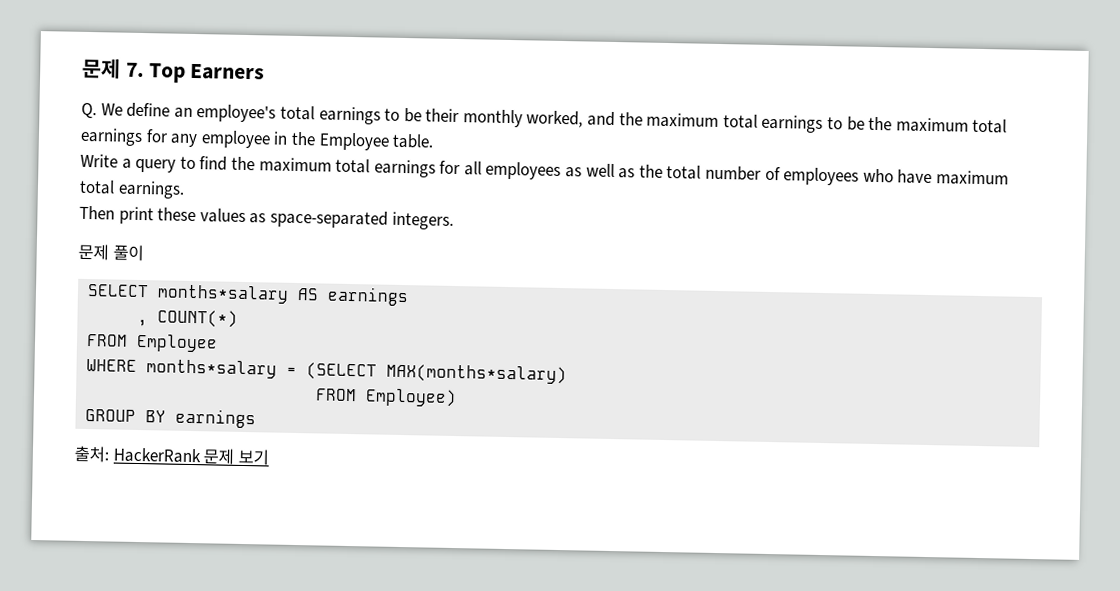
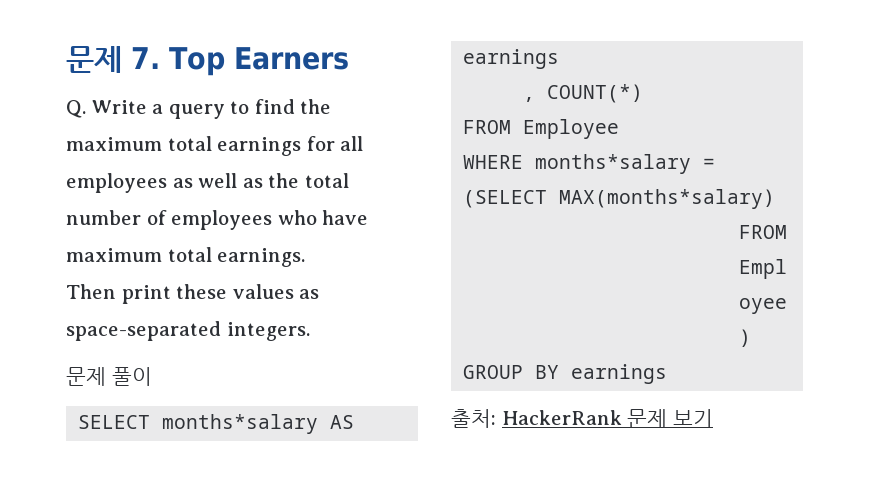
- Q. We define an employee's total earnings to be their monthly worked, and the maximum total earnings to be the maximum total earnings for any employee in the Employee table.
- Write a query to find the maximum total earnings for all employees as well as the total number of employees who have maximum total earnings.
+ Q. Write a query to find the maximum total earnings for all employees as well as the total number of employees who have maximum total earnings.

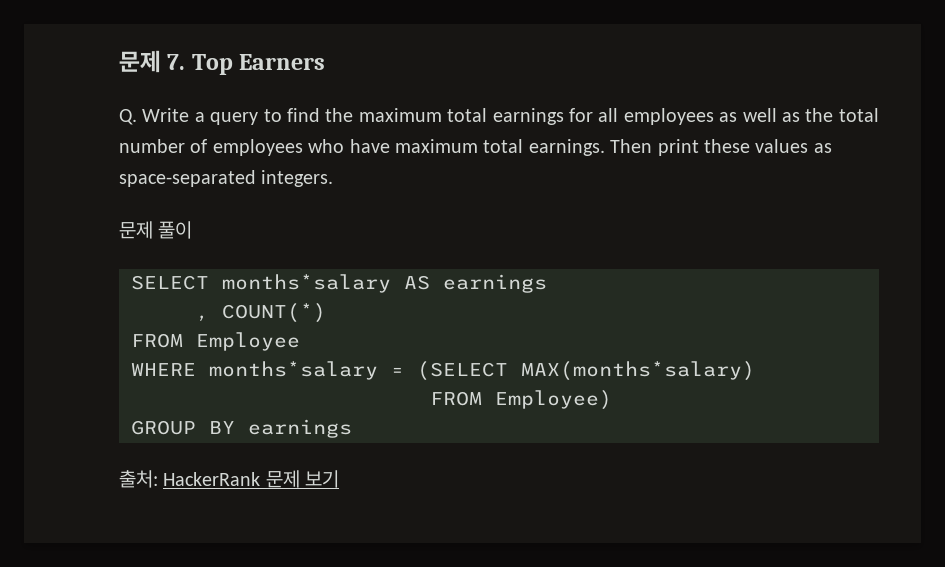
- Q. Write a query to find the maximum total earnings for all employees as well as the total number of employees who have maximum total earnings.
- Then print these values as space-separated integers.
+ Q. Write a query to find the maximum total earnings for all employees as well as the total number of employees who have maximum total earnings. Then print these values as space-separated integers.

